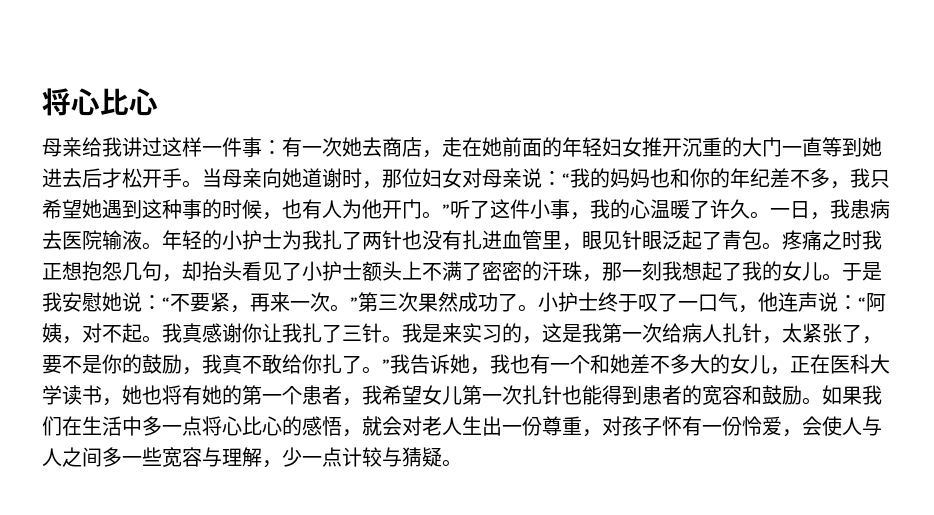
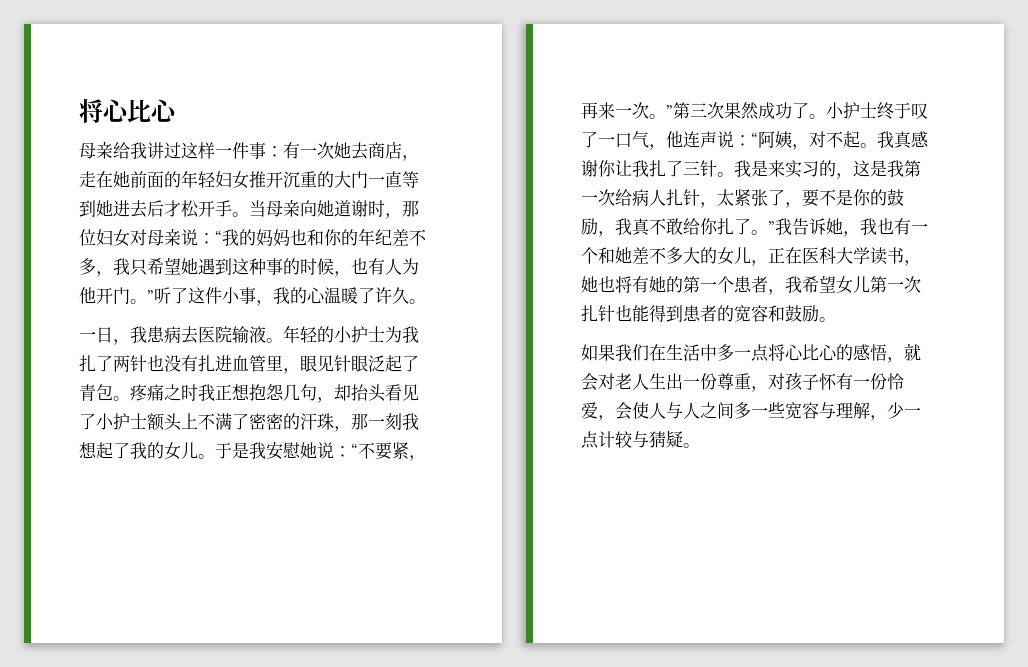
- 当母亲向她道谢时，那位妇女对母亲说：“我的妈妈也和你的年纪差不多，我只希望她遇到这种事的时候，也有人为他开门。”听了这件小事，我的心温暖了许久。一日，我患病去医院输液。
+ 当母亲向她道谢时，那位妇女对母亲说：“我的妈妈也和你的年纪差不多，我只希望她遇到这种事的时候，也有人为他开门。”听了这件小事，我的心温暖了许久。
+ 一日，我患病去医院输液。
- 我是来实习的，这是我第一次给病人扎针，太紧张了，要不是你的鼓励，我真不敢给你扎了。”我告诉她，我也有一个和她差不多大的女儿，正在医科大学读书，她也将有她的第一个患者，我希望女儿第一次扎针也能得到患者的宽容和鼓励。如果我们在生活中多一点将心比心的感悟，就会对老人生出一份尊重，对孩子怀有一份怜爱，会使人与人之间多一些宽容与理解，少一点计较与猜疑。
+ 我是来实习的，这是我第一次给病人扎针，太紧张了，要不是你的鼓励，我真不敢给你扎了。”我告诉她，我也有一个和她差不多大的女儿，正在医科大学读书，她也将有她的第一个患者，我希望女儿第一次扎针也能得到患者的宽容和鼓励。
+ 如果我们在生活中多一点将心比心的感悟，就会对老人生出一份尊重，对孩子怀有一份怜爱，会使人与人之间多一些宽容与理解，少一点计较与猜疑。

